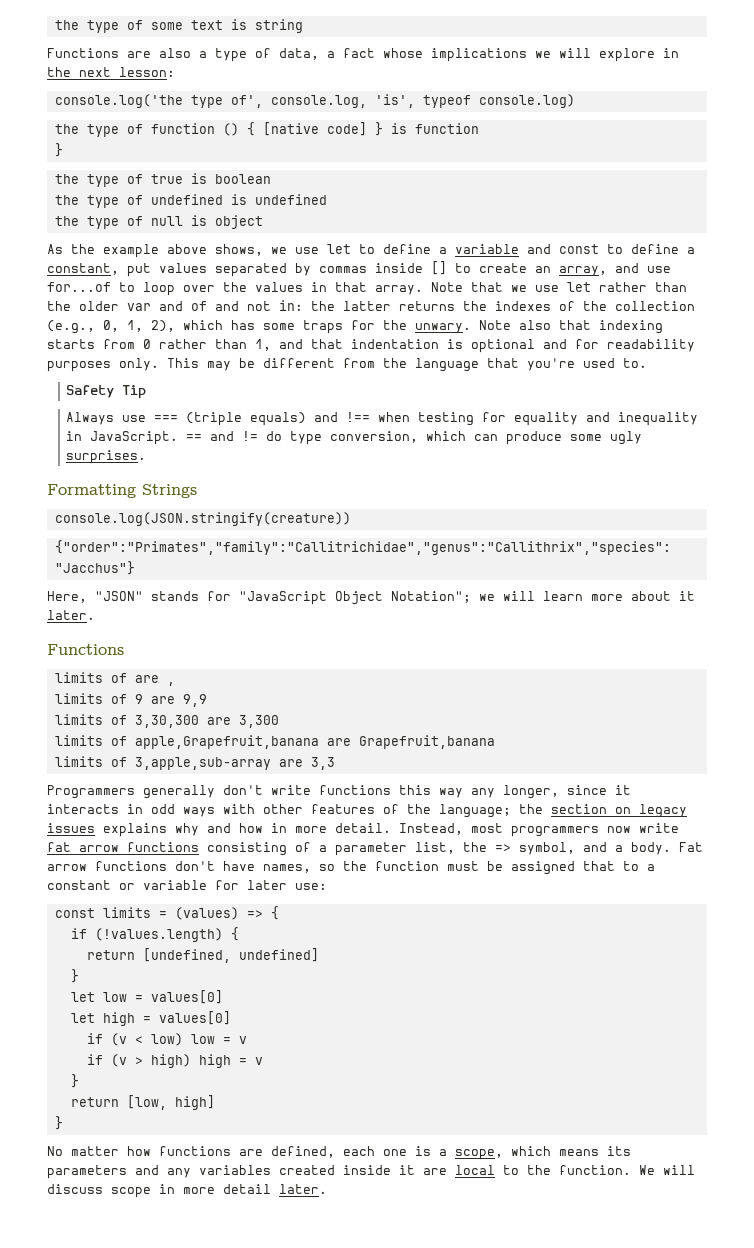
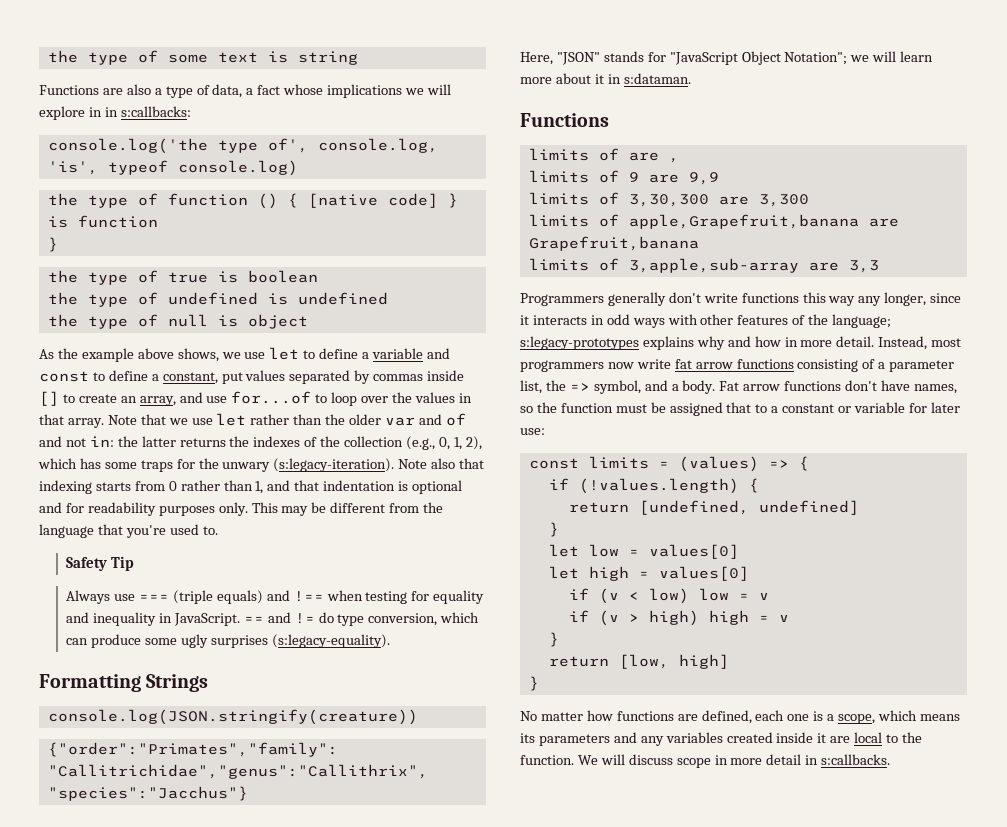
- Functions are also a type of data, a fact whose implications we will explore in the next lesson:
+ Functions are also a type of data, a fact whose implications we will explore in in s:callbacks:
- Note that we use let rather than the older var and of and not in: the latter returns the indexes of the collection (e.g., 0, 1, 2), which has some traps for the unwary.
+ Note that we use let rather than the older var and of and not in: the latter returns the indexes of the collection (e.g., 0, 1, 2), which has some traps for the unwary (s:legacy-iteration).
- == and != do type conversion, which can produce some ugly surprises.
+ == and != do type conversion, which can produce some ugly surprises (s:legacy-equality).
- Here, "JSON" stands for "JavaScript Object Notation"; we will learn more about it later.
+ Here, "JSON" stands for "JavaScript Object Notation"; we will learn more about it in s:dataman.
- Programmers generally don't write functions this way any longer, since it interacts in odd ways with other features of the language; the section on legacy issues explains why and how in more detail.
+ Programmers generally don't write functions this way any longer, since it interacts in odd ways with other features of the language; s:legacy-prototypes explains why and how in more detail.
- We will discuss scope in more detail later.
+ We will discuss scope in more detail in s:callbacks.

